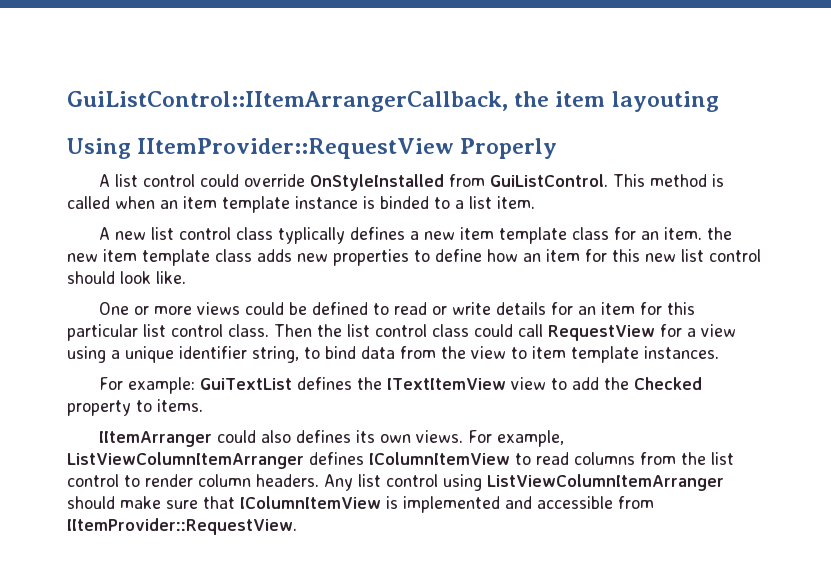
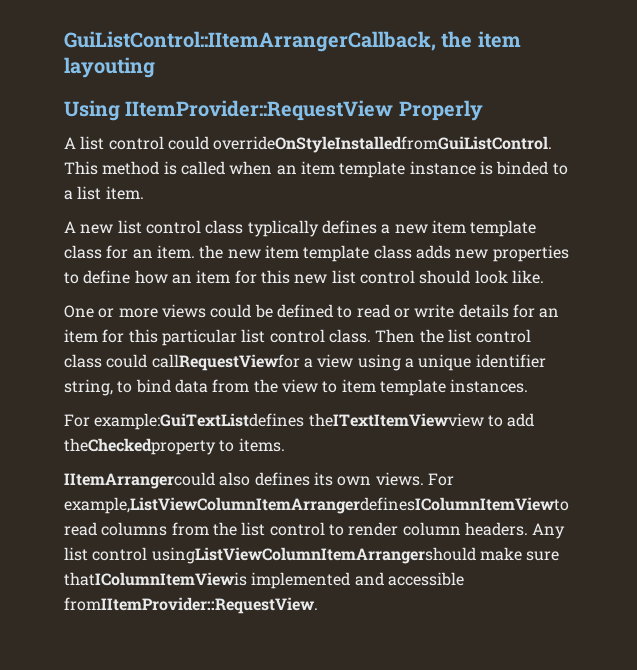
- A list control could override OnStyleInstalled from GuiListControl.
+ A list control could overrideOnStyleInstalledfromGuiListControl.
- Then the list control class could call RequestView for a view using a unique identifier string, to bind data from the view to item template instances.
+ Then the list control class could callRequestViewfor a view using a unique identifier string, to bind data from the view to item template instances.
- For example: GuiTextList defines the ITextItemView view to add the Checked property to items.
+ For example:GuiTextListdefines theITextItemViewview to add theCheckedproperty to items.
- IItemArranger could also defines its own views.
+ IItemArrangercould also defines its own views.
- For example, ListViewColumnItemArranger defines IColumnItemView to read columns from the list control to render column headers.
+ For example,ListViewColumnItemArrangerdefinesIColumnItemViewto read columns from the list control to render column headers.
- Any list control using ListViewColumnItemArranger should make sure that IColumnItemView is implemented and accessible from IItemProvider::RequestView.
+ Any list control usingListViewColumnItemArrangershould make sure thatIColumnItemViewis implemented and accessible fromIItemProvider::RequestView.

